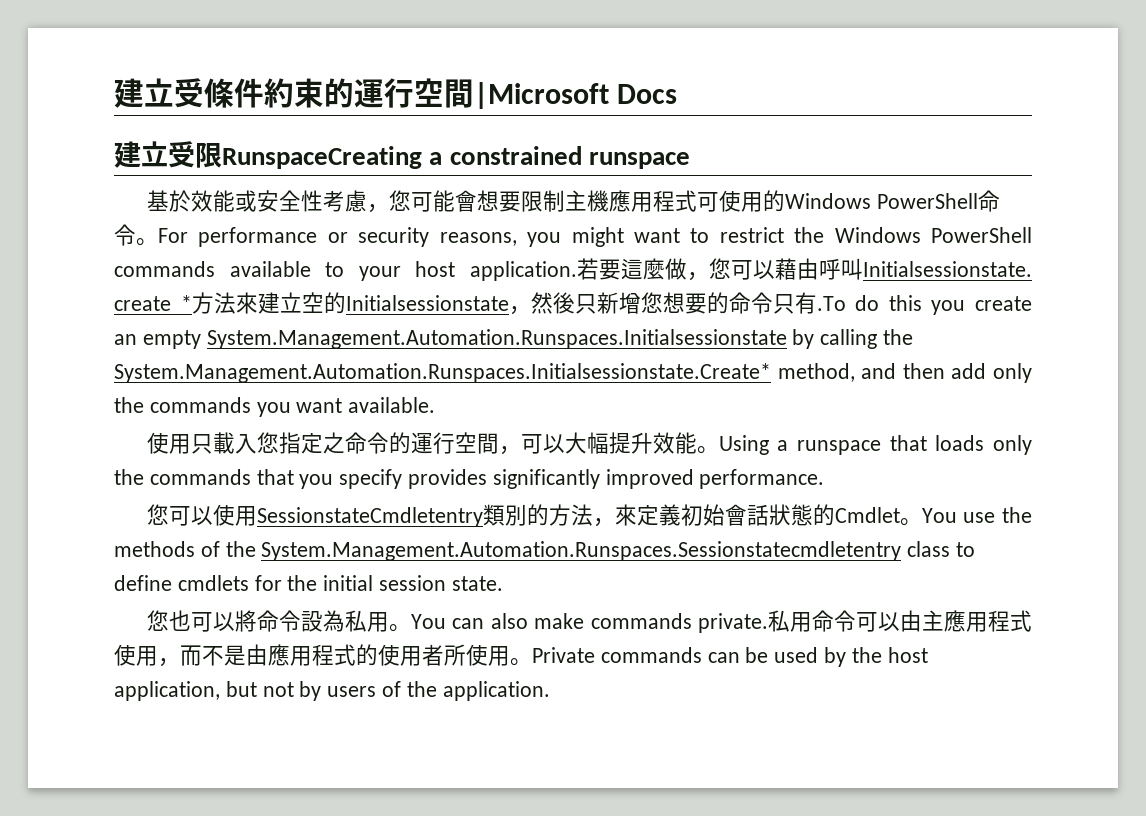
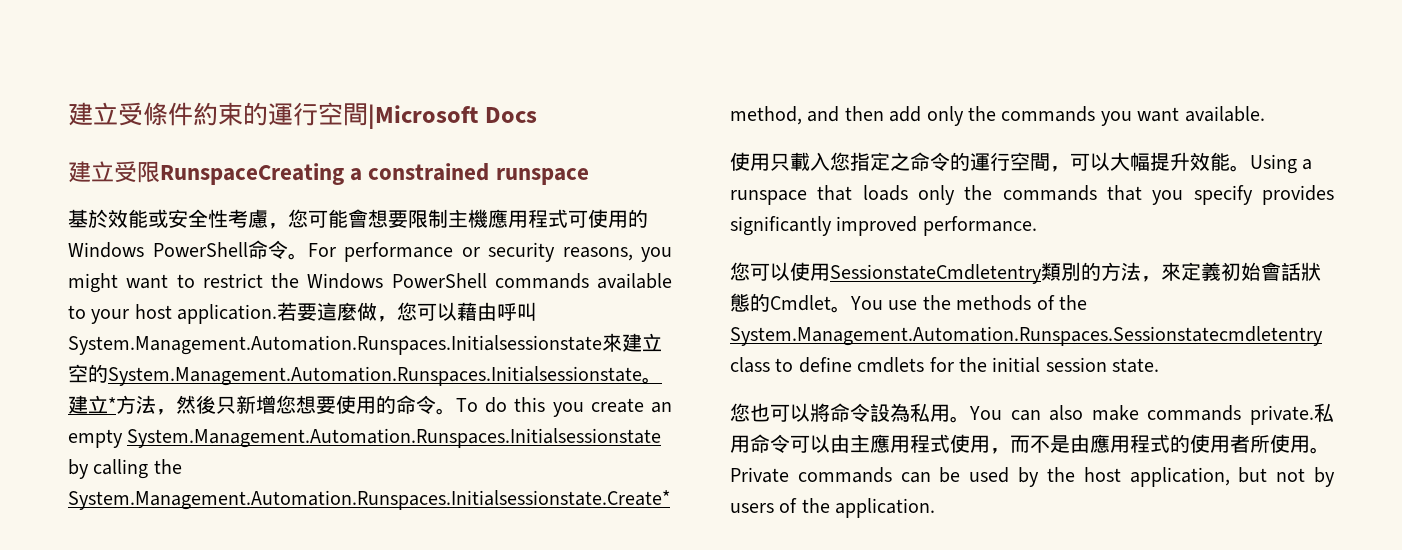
- 若要這麼做，您可以藉由呼叫Initialsessionstate. create *方法來建立空的Initialsessionstate，然後只新增您想要的命令只有.To do this you create an empty System.Management.Automation.Runspaces.Initialsessionstate by calling the System.Management.Automation.Runspaces.Initialsessionstate.Create* method, and then add only the commands you want available.
+ 若要這麼做，您可以藉由呼叫System.Management.Automation.Runspaces.Initialsessionstate來建立空的System.Management.Automation.Runspaces.Initialsessionstate。建立*方法，然後只新增您想要使用的命令。To do this you create an empty System.Management.Automation.Runspaces.Initialsessionstate by calling the System.Management.Automation.Runspaces.Initialsessionstate.Create* method, and then add only the commands you want available.

